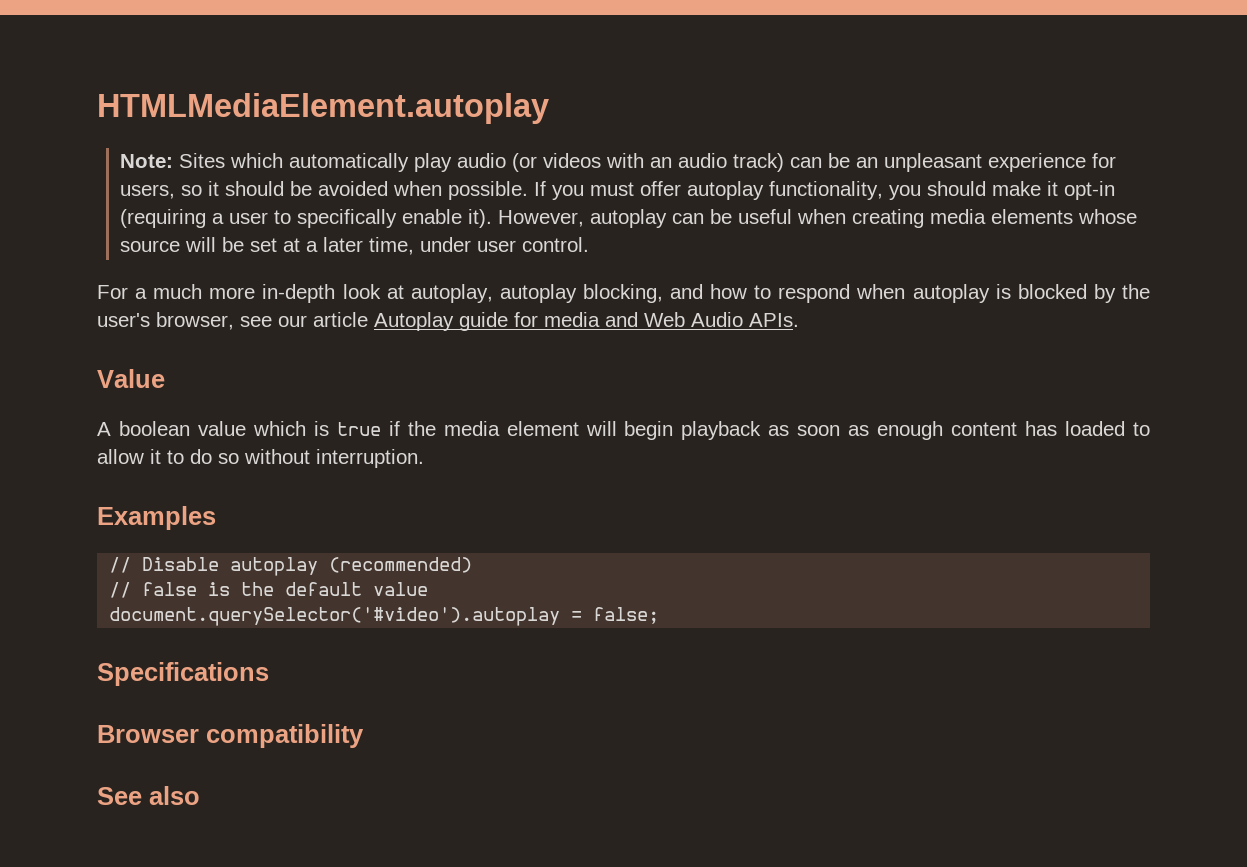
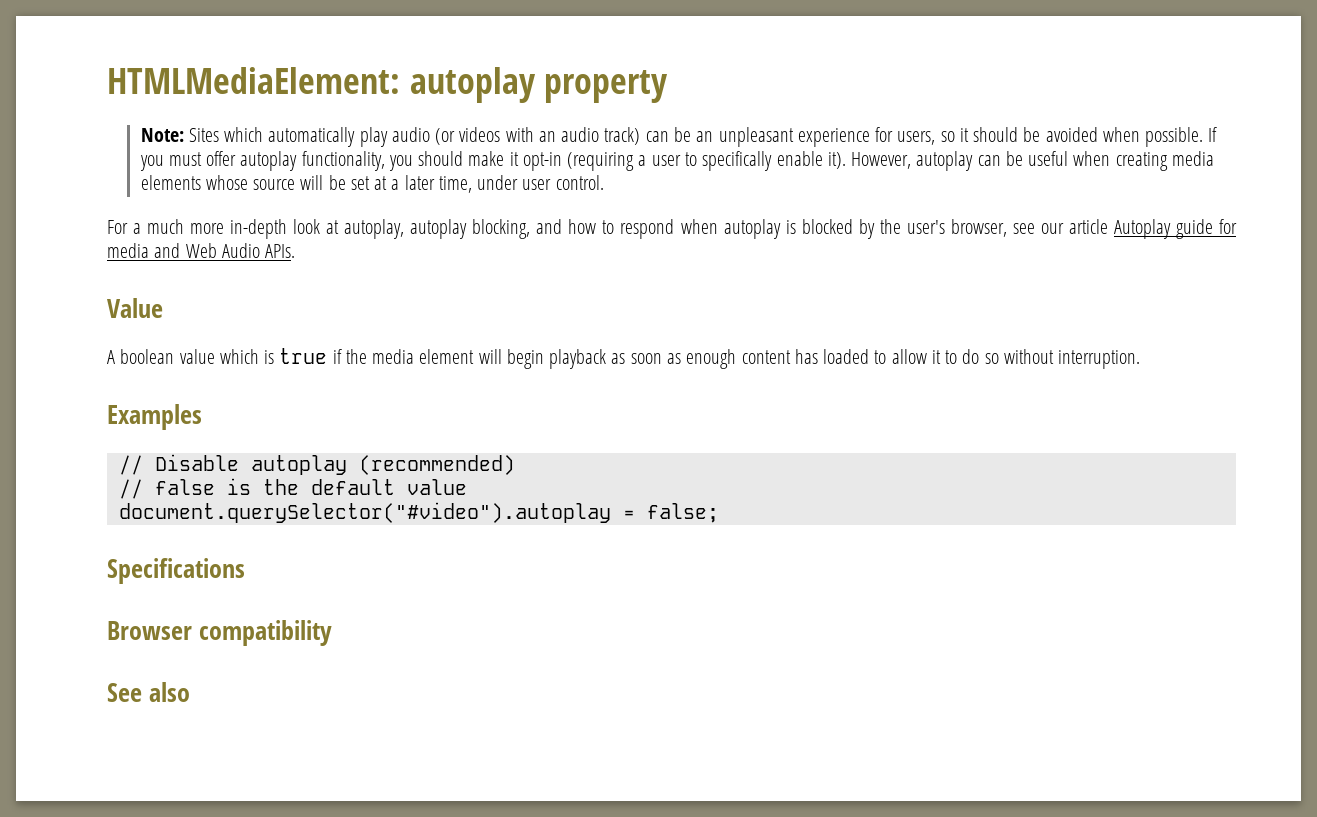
- HTMLMediaElement.autoplay
+ HTMLMediaElement: autoplay property
- document.querySelector('#video').autoplay = false;
+ document.querySelector("#video").autoplay = false;

